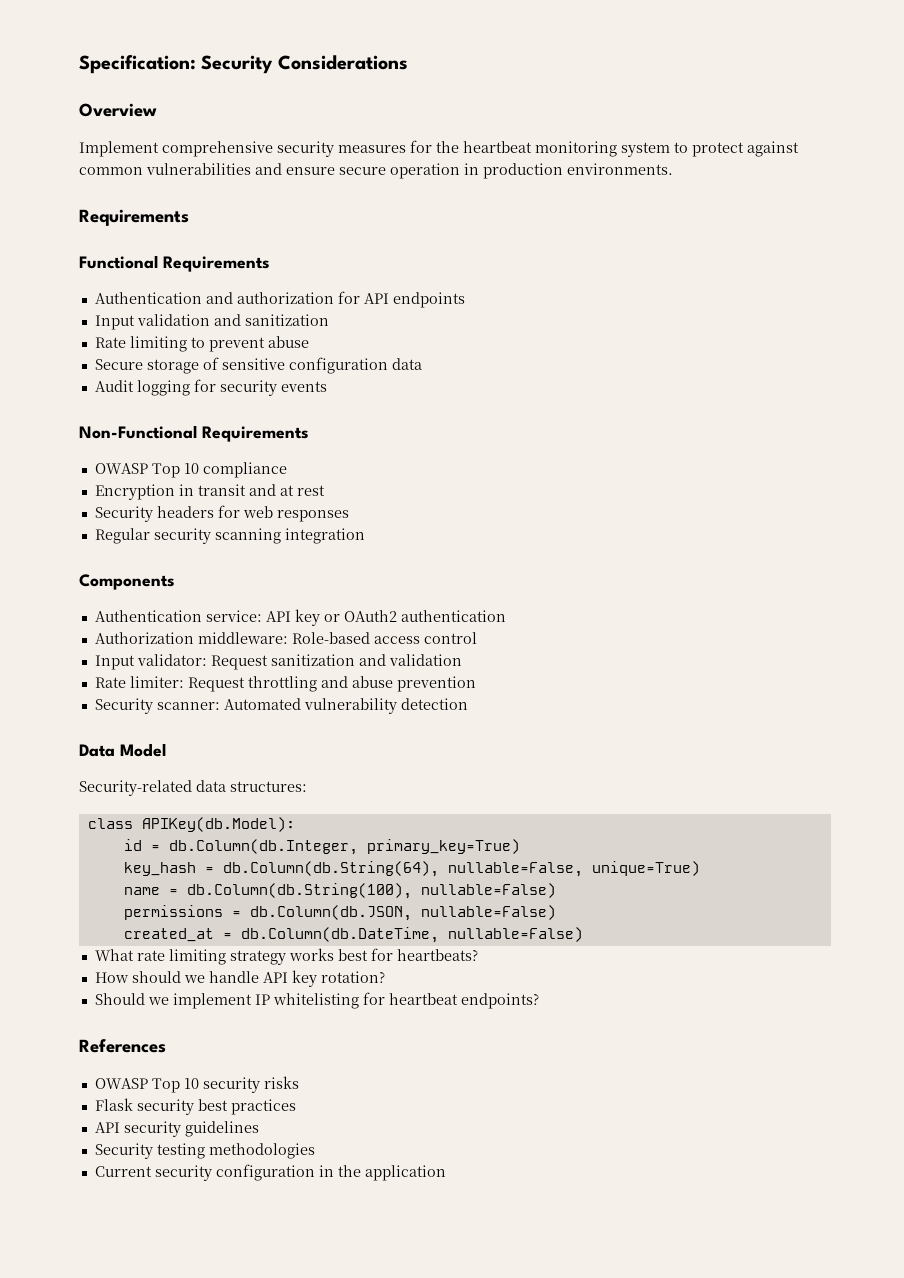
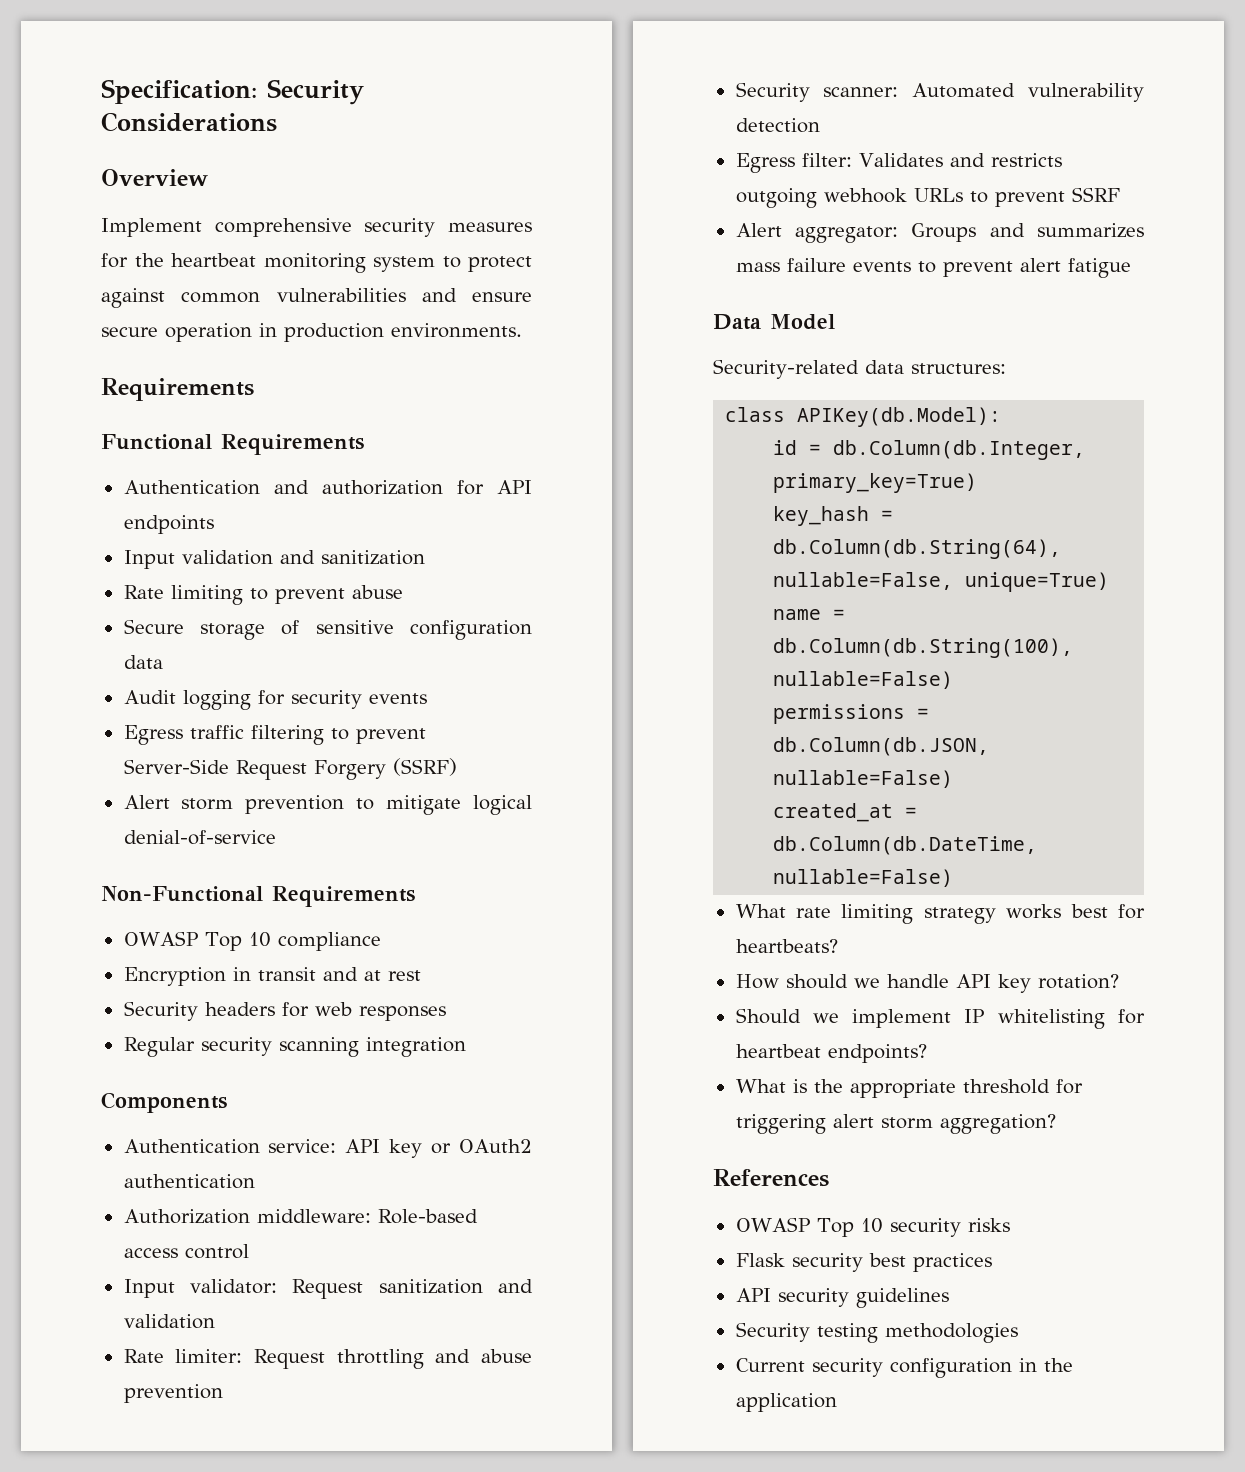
+ Egress traffic filtering to prevent Server-Side Request Forgery (SSRF)
+ Alert storm prevention to mitigate logical denial-of-service
+ Egress filter: Validates and restricts outgoing webhook URLs to prevent SSRF
+ Alert aggregator: Groups and summarizes mass failure events to prevent alert fatigue
+ What is the appropriate threshold for triggering alert storm aggregation?

